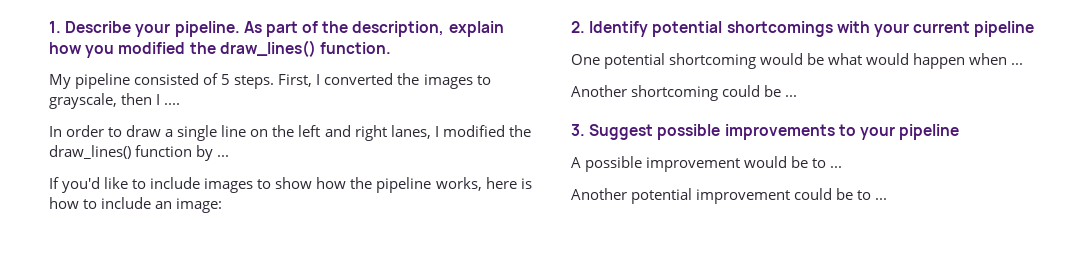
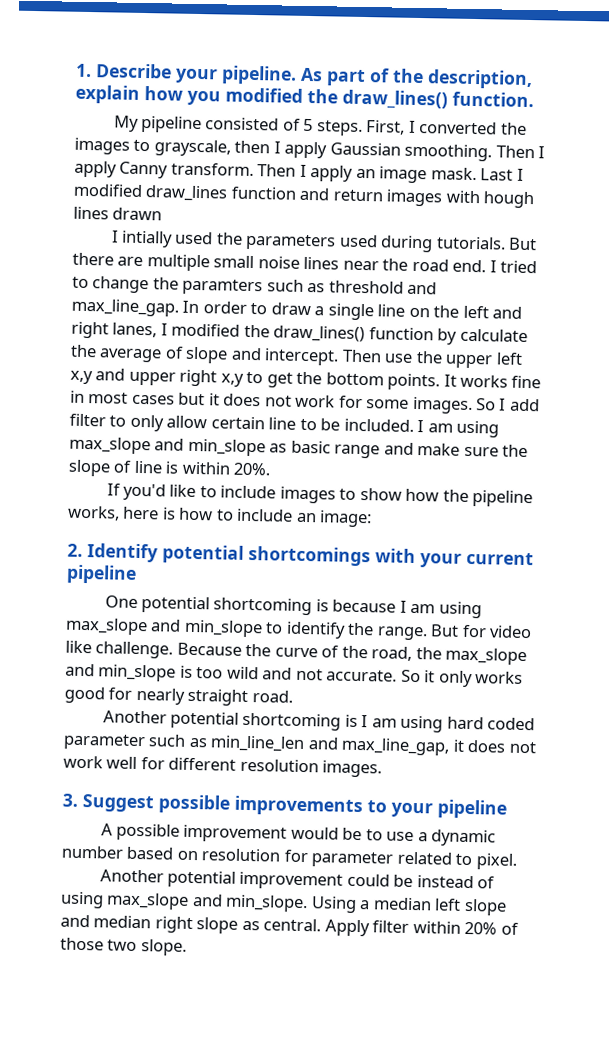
- First, I converted the images to grayscale, then I ....
- In order to draw a single line on the left and right lanes, I modified the draw_lines() function by ...
+ First, I converted the images to grayscale, then I apply Gaussian smoothing. Then I apply Canny transform. Then I apply an image mask. Last I modified draw_lines function and return images with hough lines drawn
+ I intially used the parameters used during tutorials. But there are multiple small noise lines near the road end. I tried to change the paramters such as threshold and max_line_gap. In order to draw a single line on the left and right lanes, I modified the draw_lines() function by calculate the average of slope and intercept. Then use the upper left x,y and upper right x,y to get the bottom points. It works fine in most cases but it does not work for some images. So I add filter to only allow certain line to be included. I am using max_slope and min_slope as basic range and make sure the slope of line is within 20%.
- One potential shortcoming would be what would happen when ...
- Another shortcoming could be ...
+ One potential shortcoming is because I am using max_slope and min_slope to identify the range. But for video like challenge. Because the curve of the road, the max_slope and min_slope is too wild and not accurate. So it only works good for nearly straight road.
+ Another potential shortcoming is I am using hard coded parameter such as min_line_len and max_line_gap, it does not work well for different resolution images.
- A possible improvement would be to ...
+ A possible improvement would be to use a dynamic number based on resolution for parameter related to pixel.
- Another potential improvement could be to ...
+ Another potential improvement could be instead of using max_slope and min_slope. Using a median left slope and median right slope as central. Apply filter within 20% of those two slope.

